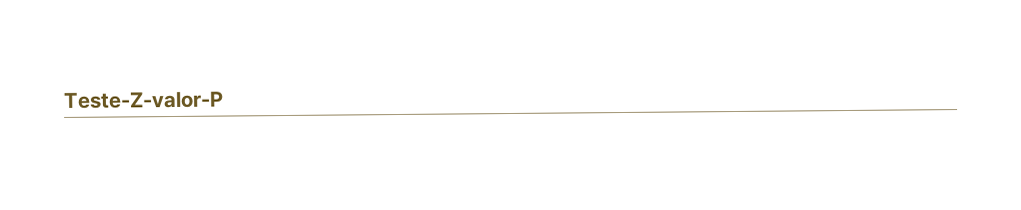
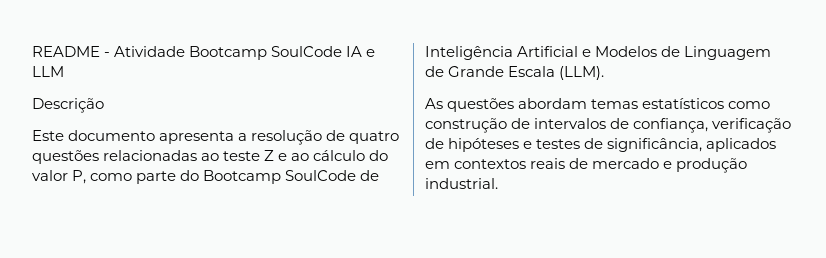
- Teste-Z-valor-P
+ README - Atividade Bootcamp SoulCode IA e LLM
+ Descrição
+ Este documento apresenta a resolução de quatro questões relacionadas ao teste Z e ao cálculo do valor P, como parte do Bootcamp SoulCode de Inteligência Artificial e Modelos de Linguagem de Grande Escala (LLM).
+ As questões abordam temas estatísticos como construção de intervalos de confiança, verificação de hipóteses e testes de significância, aplicados em contextos reais de mercado e produção industrial.

